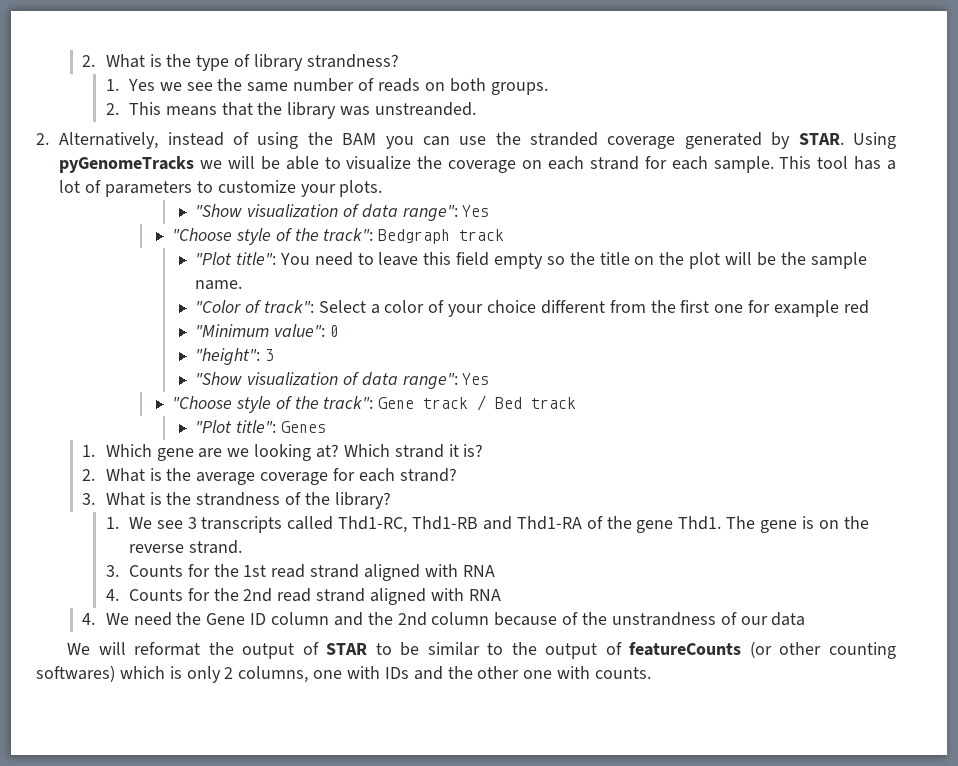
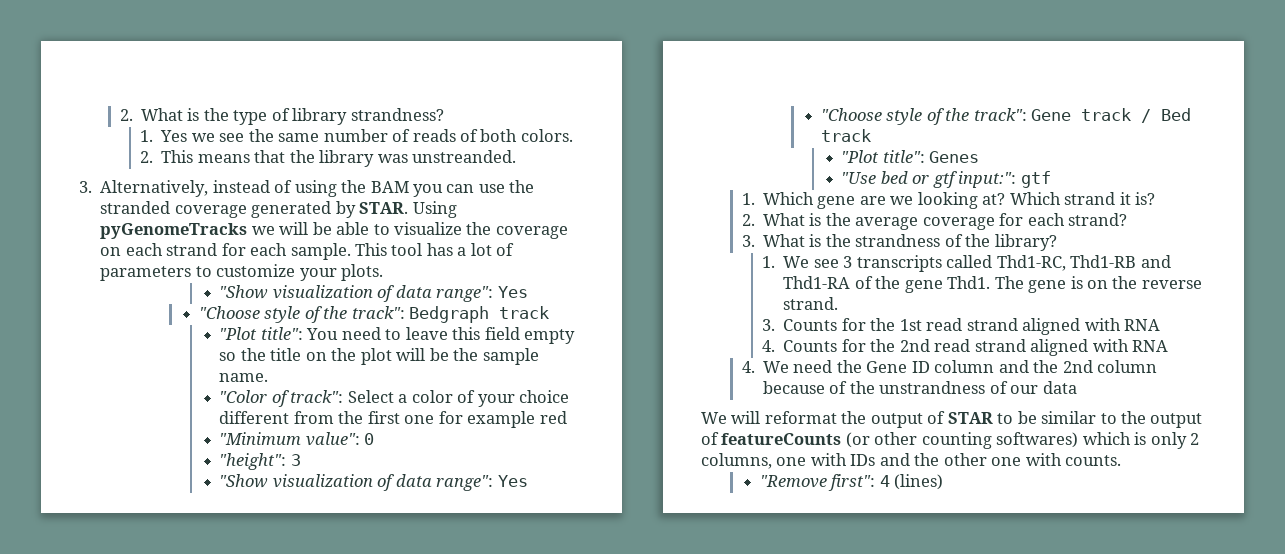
- 1. Yes we see the same number of reads on both groups.
+ 1. Yes we see the same number of reads of both colors.
- 2. Alternatively, instead of using the BAM you can use the stranded coverage generated by STAR.
+ 3. Alternatively, instead of using the BAM you can use the stranded coverage generated by STAR.
+ "Use bed or gtf input:": gtf
+ "Remove first": 4 (lines)

